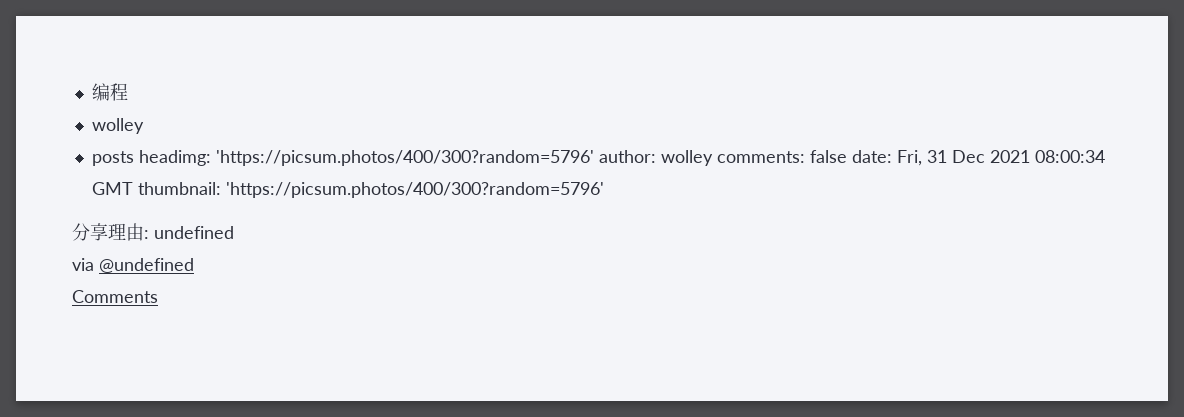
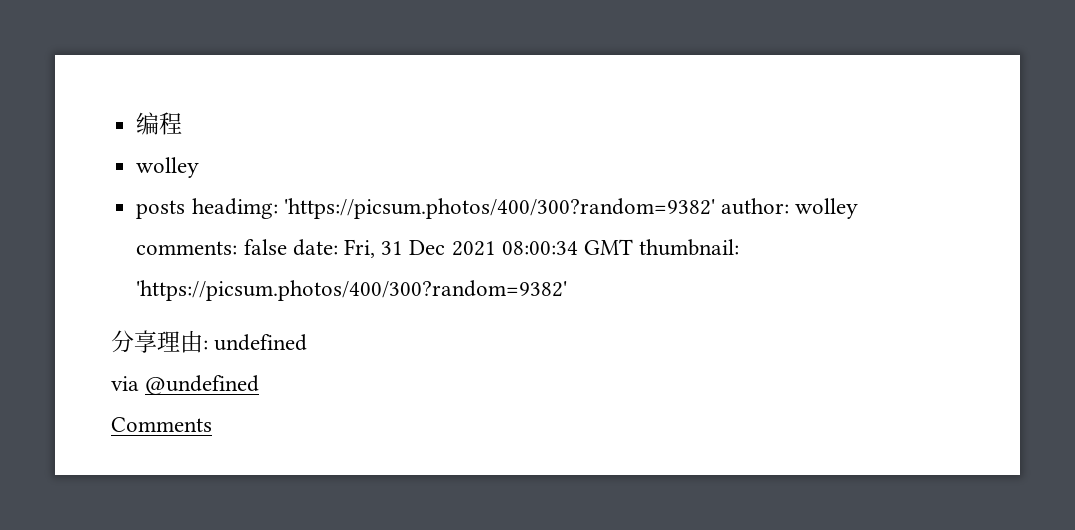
- posts headimg: 'https://picsum.photos/400/300?random=5796' author: wolley comments: false date: Fri, 31 Dec 2021 08:00:34 GMT thumbnail: 'https://picsum.photos/400/300?random=5796'
+ posts headimg: 'https://picsum.photos/400/300?random=9382' author: wolley comments: false date: Fri, 31 Dec 2021 08:00:34 GMT thumbnail: 'https://picsum.photos/400/300?random=9382'

